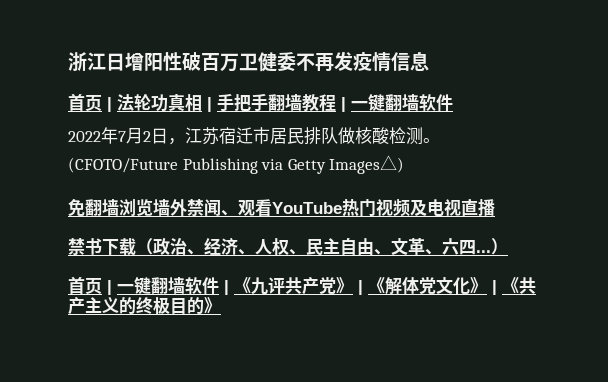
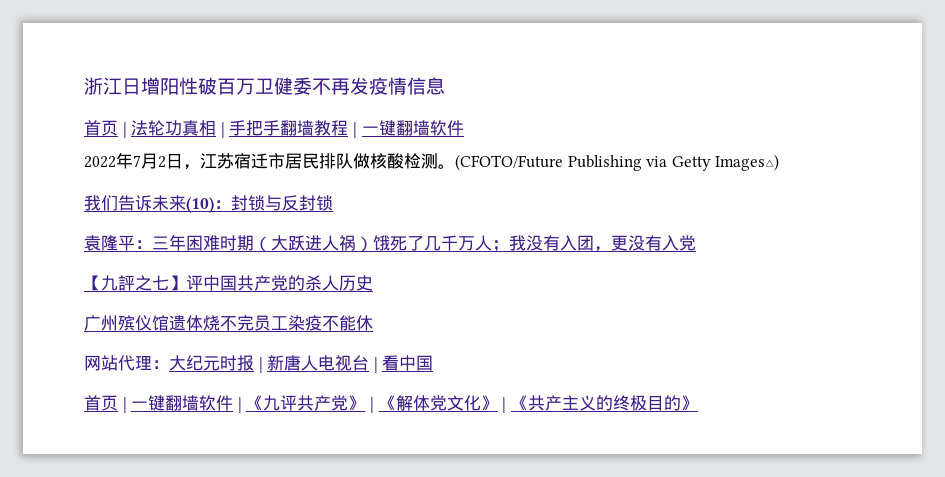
- 免翻墙浏览墙外禁闻、观看YouTube热门视频及电视直播
- 禁书下载（政治、经济、人权、民主自由、文革、六四...）
+ 我们告诉未来(10)：封锁与反封锁
+ 袁隆平：三年困难时期（大跃进人祸）饿死了几千万人；我没有入团，更没有入党
+ 【九評之七】评中国共产党的杀人历史
+ 广州殡仪馆遗体烧不完员工染疫不能休
+ 网站代理：大纪元时报 | 新唐人电视台 | 看中国

